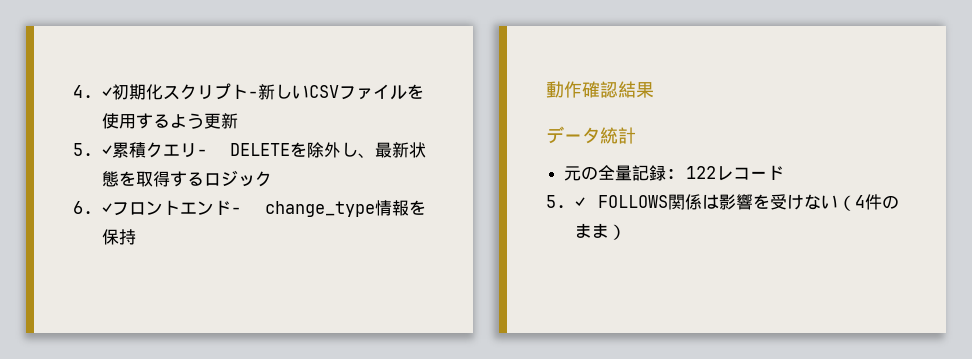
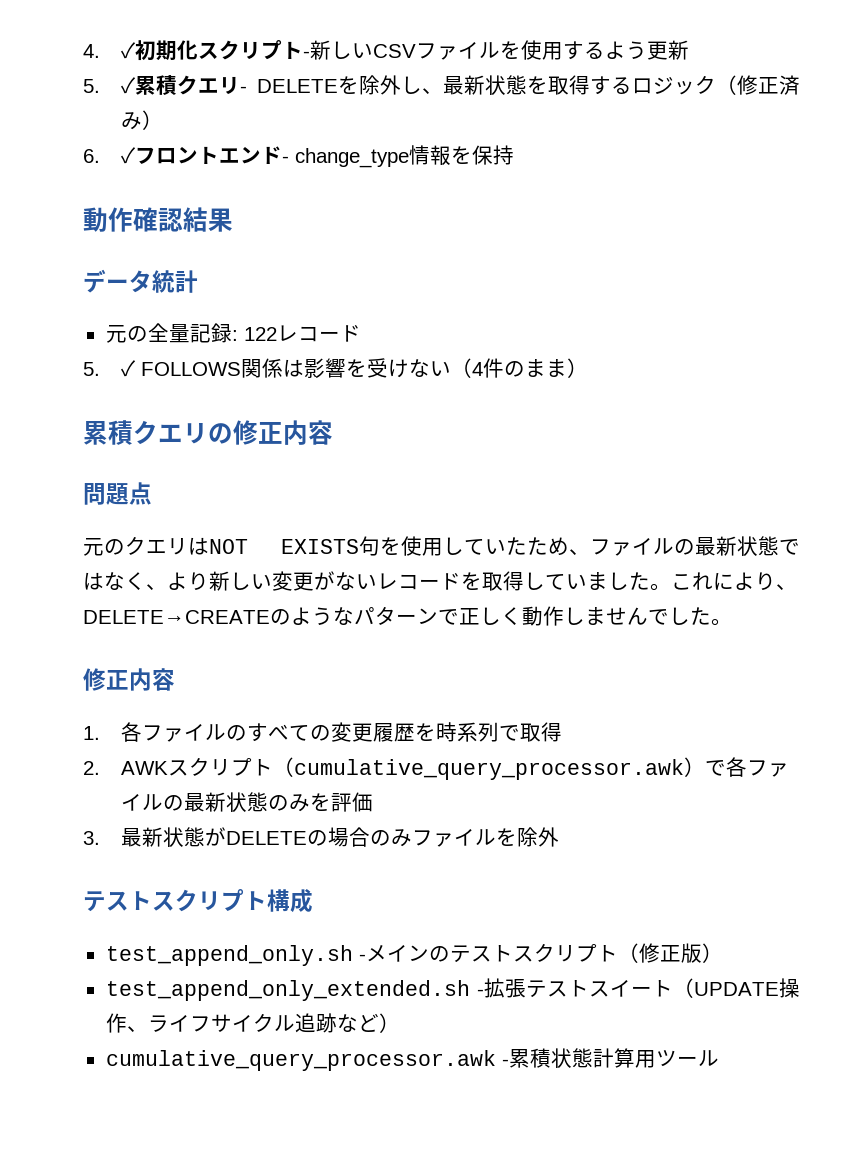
- 5. ✓累積クエリ- DELETEを除外し、最新状態を取得するロジック
+ 5. ✓累積クエリ- DELETEを除外し、最新状態を取得するロジック（修正済み）
+ 累積クエリの修正内容
+ 問題点
+ 元のクエリはNOT EXISTS句を使用していたため、ファイルの最新状態ではなく、より新しい変更がないレコードを取得していました。これにより、DELETE→CREATEのようなパターンで正しく動作しませんでした。
+ 修正内容
+ 1.各ファイルのすべての変更履歴を時系列で取得
+ 2. AWKスクリプト（cumulative_query_processor.awk）で各ファイルの最新状態のみを評価
+ 3.最新状態がDELETEの場合のみファイルを除外
+ テストスクリプト構成
+ test_append_only.sh -メインのテストスクリプト（修正版）
+ test_append_only_extended.sh -拡張テストスイート（UPDATE操作、ライフサイクル追跡など）
+ cumulative_query_processor.awk -累積状態計算用ツール

